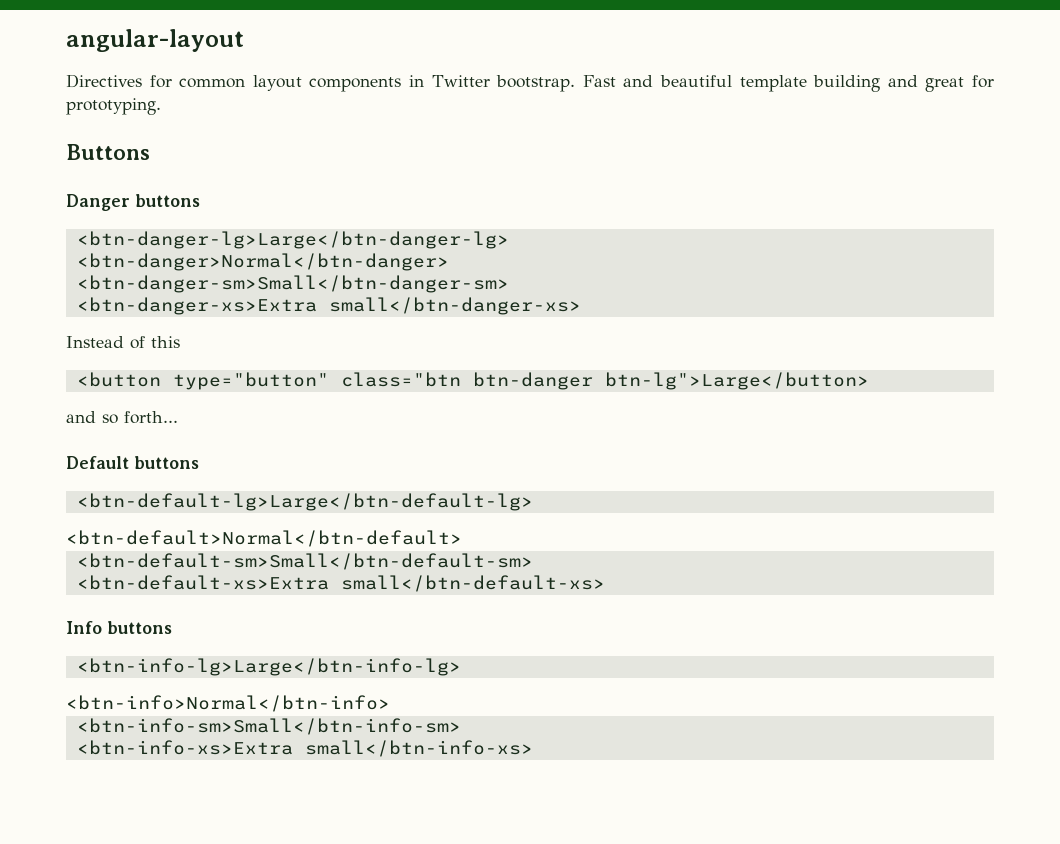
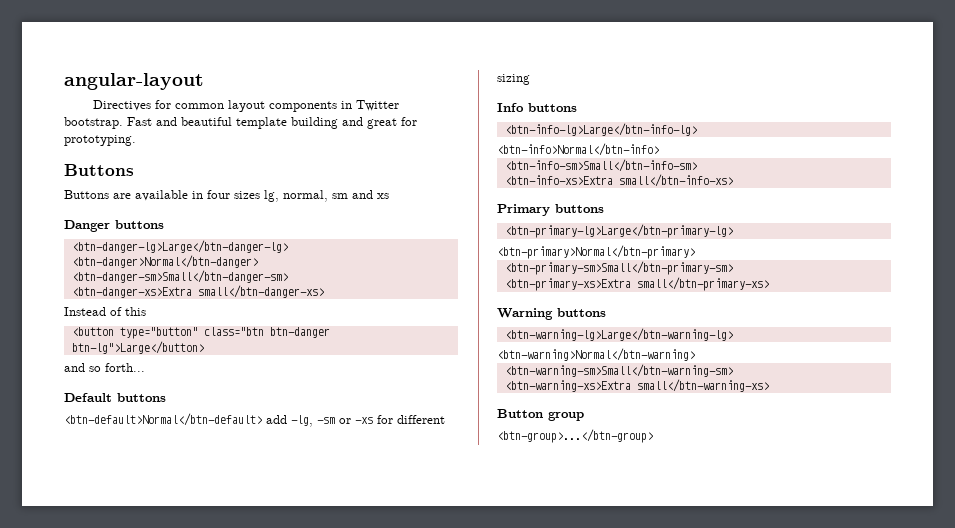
+ Buttons are available in four sizes lg, normal, sm and xs
- <btn-default-lg>Large</btn-default-lg>
- <btn-default>Normal</btn-default>
- <btn-default-sm>Small</btn-default-sm>
- <btn-default-xs>Extra small</btn-default-xs>
+ <btn-default>Normal</btn-default> add -lg, -sm or -xs for different sizing
+ Primary buttons
+ <btn-primary-lg>Large</btn-primary-lg>
+ <btn-primary>Normal</btn-primary>
+ <btn-primary-sm>Small</btn-primary-sm>
+ <btn-primary-xs>Extra small</btn-primary-xs>
+ Warning buttons
+ <btn-warning-lg>Large</btn-warning-lg>
+ <btn-warning>Normal</btn-warning>
+ <btn-warning-sm>Small</btn-warning-sm>
+ <btn-warning-xs>Extra small</btn-warning-xs>
+ Button group
+ <btn-group>...</btn-group>

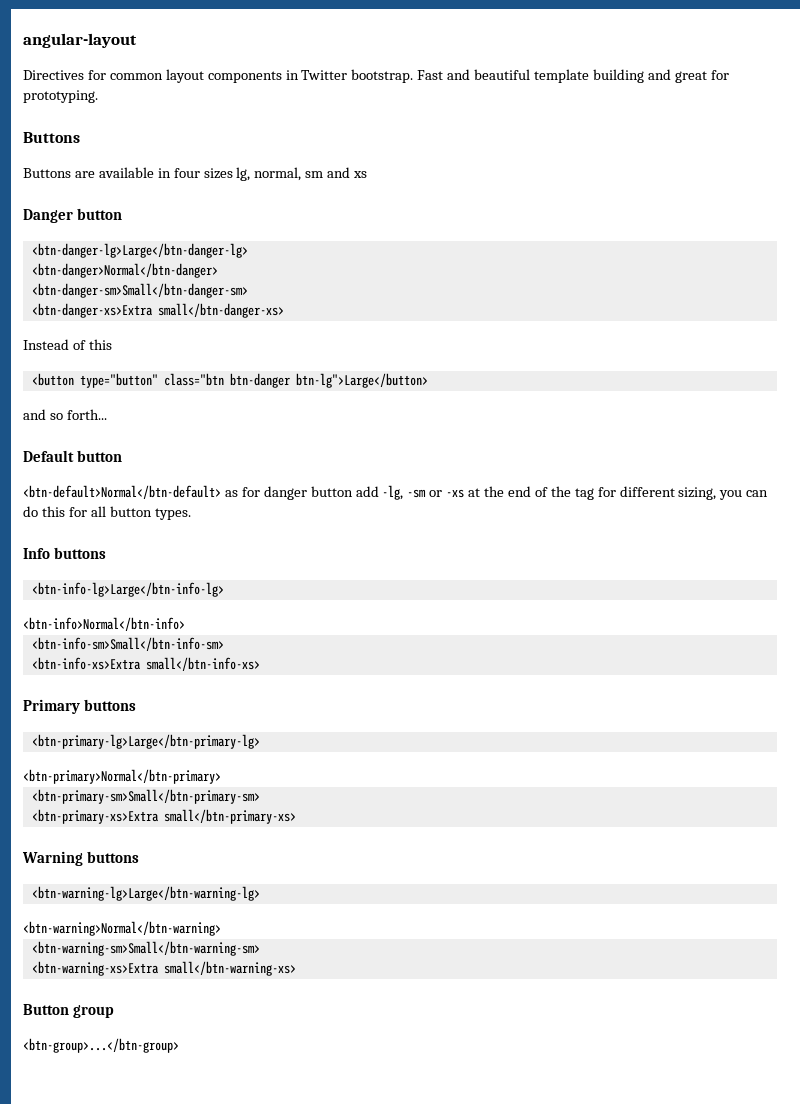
- Danger buttons
+ Danger button
- Default buttons
+ Default button
- <btn-default>Normal</btn-default> add -lg, -sm or -xs for different sizing
+ <btn-default>Normal</btn-default> as for danger button add -lg, -sm or -xs at the end of the tag for different sizing, you can do this for all button types.

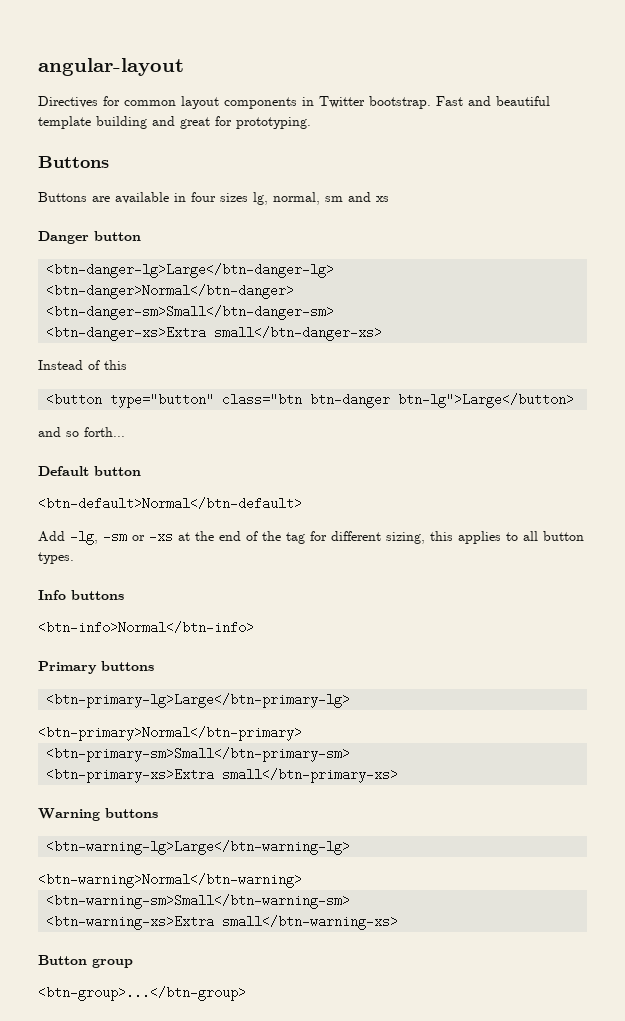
- <btn-default>Normal</btn-default> as for danger button add -lg, -sm or -xs at the end of the tag for different sizing, you can do this for all button types.
+ <btn-default>Normal</btn-default>
+ Add -lg, -sm or -xs at the end of the tag for different sizing, this applies to all button types.
- <btn-info-lg>Large</btn-info-lg>
- <btn-info-sm>Small</btn-info-sm>
- <btn-info-xs>Extra small</btn-info-xs>

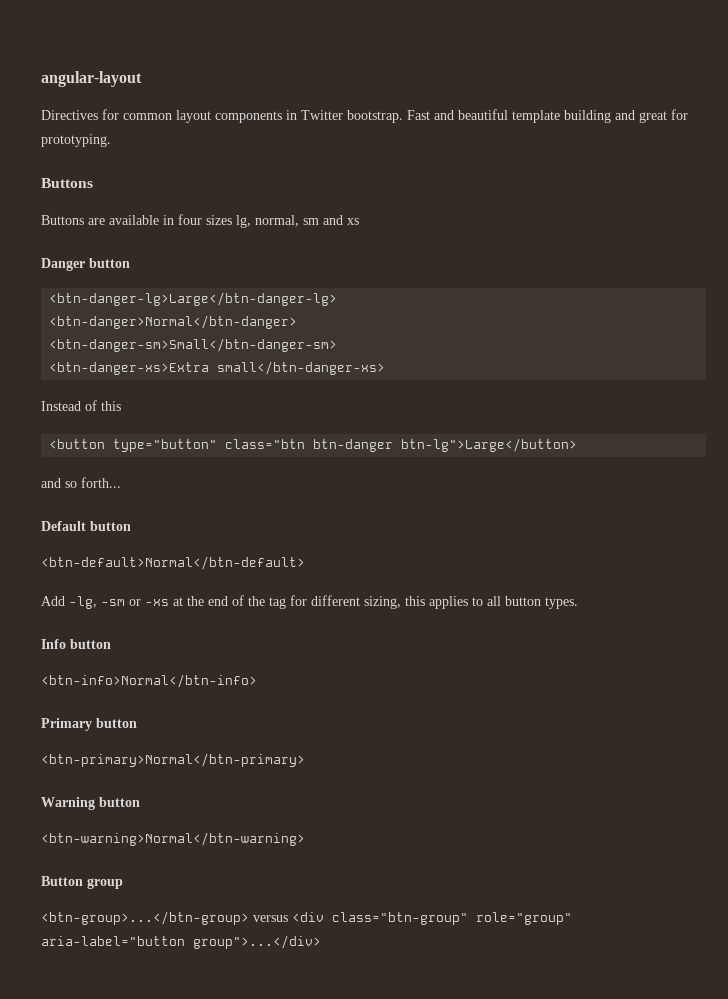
- Info buttons
+ Info button
- Primary buttons
- <btn-primary-lg>Large</btn-primary-lg>
+ Primary button
- <btn-primary-sm>Small</btn-primary-sm>
- <btn-primary-xs>Extra small</btn-primary-xs>
- Warning buttons
- <btn-warning-lg>Large</btn-warning-lg>
+ Warning button
- <btn-warning-sm>Small</btn-warning-sm>
- <btn-warning-xs>Extra small</btn-warning-xs>
- <btn-group>...</btn-group>
+ <btn-group>...</btn-group> versus <div class="btn-group" role="group" aria-label="button group">...</div>

